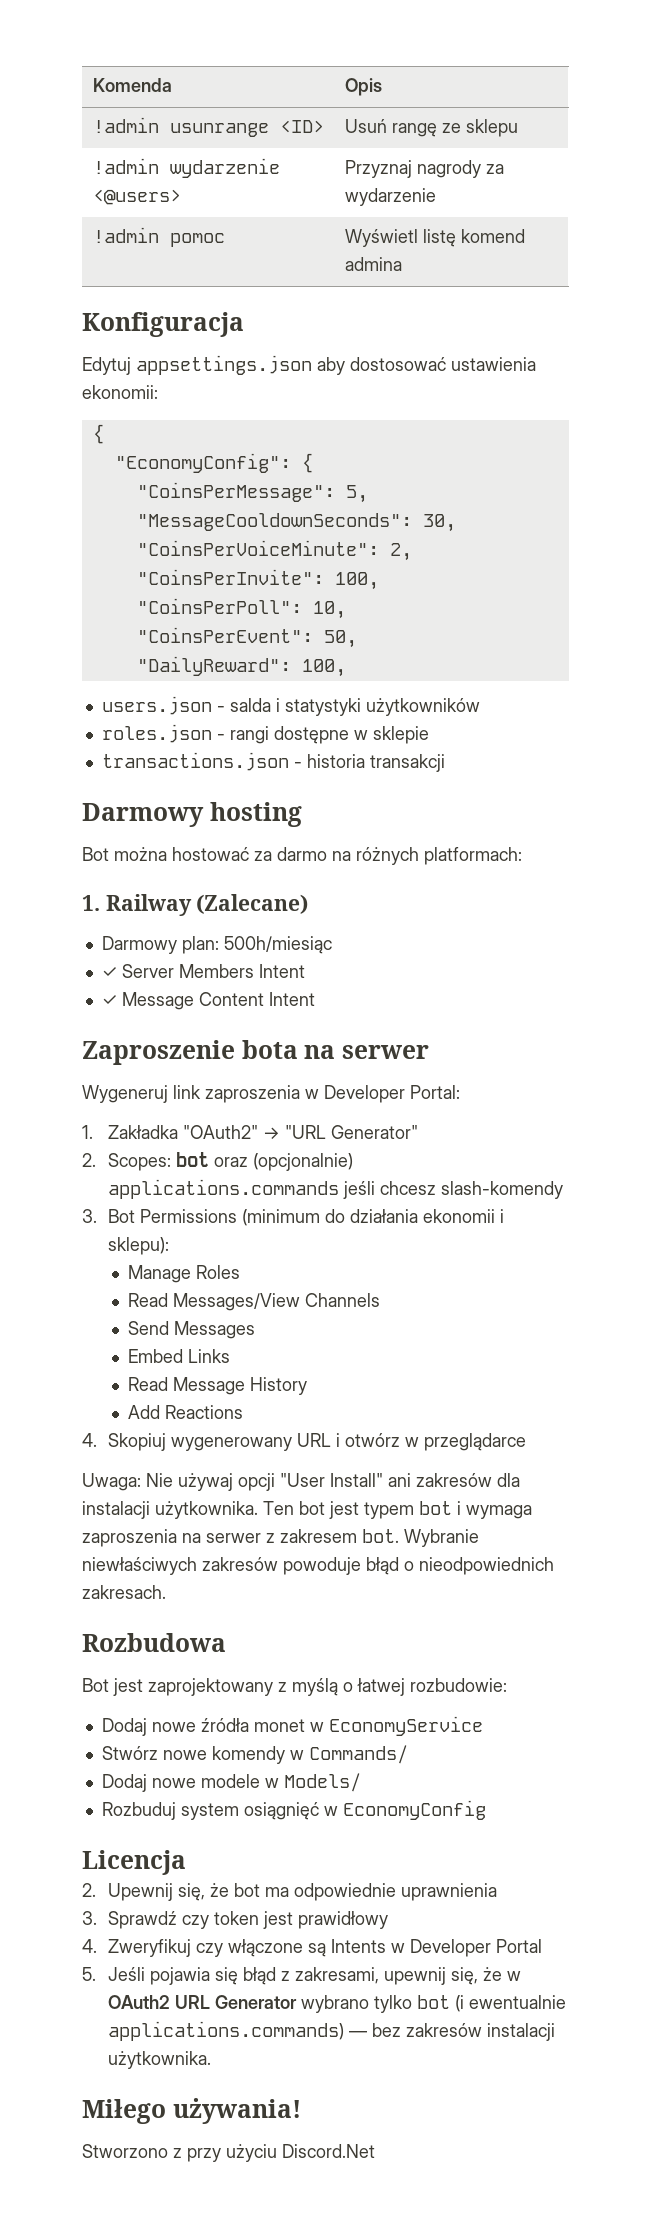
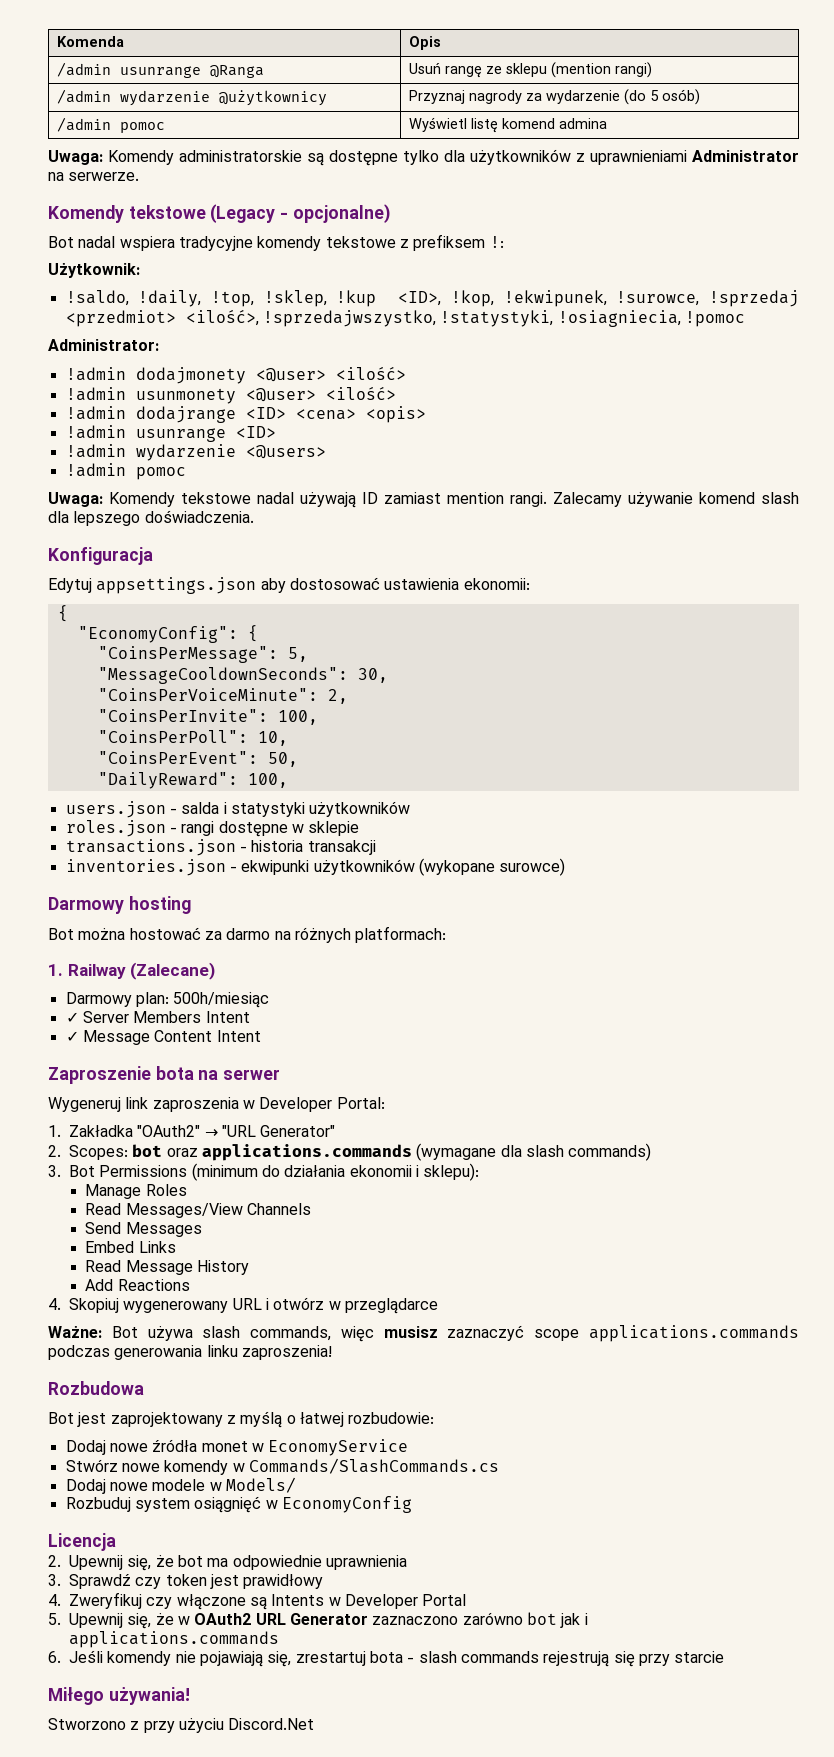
- !admin usunrange <ID> | Usuń rangę ze sklepu
- !admin wydarzenie <@users> | Przyznaj nagrody za wydarzenie
- !admin pomoc | Wyświetl listę komend admina
+ /admin usunrange @Ranga | Usuń rangę ze sklepu (mention rangi)
+ /admin wydarzenie @użytkownicy | Przyznaj nagrody za wydarzenie (do 5 osób)
+ /admin pomoc | Wyświetl listę komend admina
+ Uwaga: Komendy administratorskie są dostępne tylko dla użytkowników z uprawnieniami Administrator na serwerze.
+ Komendy tekstowe (Legacy - opcjonalne)
+ Bot nadal wspiera tradycyjne komendy tekstowe z prefiksem !:
+ Użytkownik:
+ !saldo, !daily, !top, !sklep, !kup <ID>, !kop, !ekwipunek, !surowce, !sprzedaj <przedmiot> <ilość>, !sprzedajwszystko, !statystyki, !osiagniecia, !pomoc
+ Administrator:
+ !admin dodajmonety <@user> <ilość>
+ !admin usunmonety <@user> <ilość>
+ !admin dodajrange <ID> <cena> <opis>
+ !admin usunrange <ID>
+ !admin wydarzenie <@users>
+ !admin pomoc
+ Uwaga: Komendy tekstowe nadal używają ID zamiast mention rangi. Zalecamy używanie komend slash dla lepszego doświadczenia.
+ inventories.json - ekwipunki użytkowników (wykopane surowce)
- 2. Scopes: bot oraz (opcjonalnie) applications.commands jeśli chcesz slash-komendy
+ 2. Scopes: bot oraz applications.commands (wymagane dla slash commands)
- Uwaga: Nie używaj opcji "User Install" ani zakresów dla instalacji użytkownika. Ten bot jest typem bot i wymaga zaproszenia na serwer z zakresem bot. Wybranie niewłaściwych zakresów powoduje błąd o nieodpowiednich zakresach.
+ Ważne: Bot używa slash commands, więc musisz zaznaczyć scope applications.commands podczas generowania linku zaproszenia!
- Stwórz nowe komendy w Commands/
+ Stwórz nowe komendy w Commands/SlashCommands.cs
- 5. Jeśli pojawia się błąd z zakresami, upewnij się, że w OAuth2 URL Generator wybrano tylko bot (i ewentualnie applications.commands) — bez zakresów instalacji użytkownika.
+ 5. Upewnij się, że w OAuth2 URL Generator zaznaczono zarówno bot jak i applications.commands
+ 6. Jeśli komendy nie pojawiają się, zrestartuj bota - slash commands rejestrują się przy starcie

